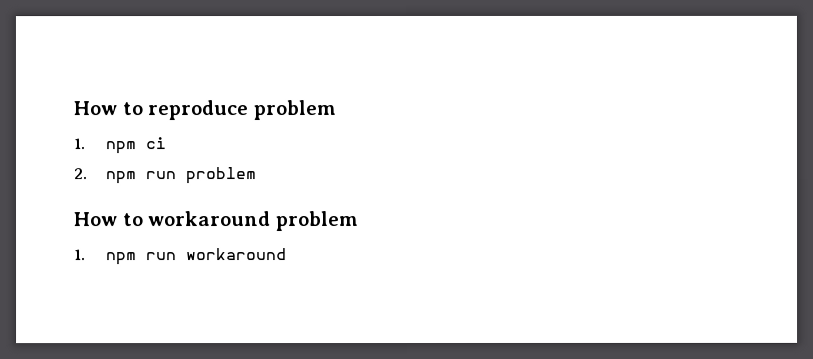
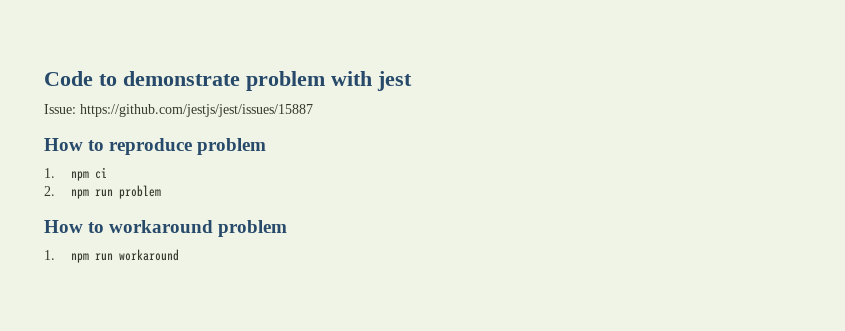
+ Code to demonstrate problem with jest
+ Issue: https://github.com/jestjs/jest/issues/15887

